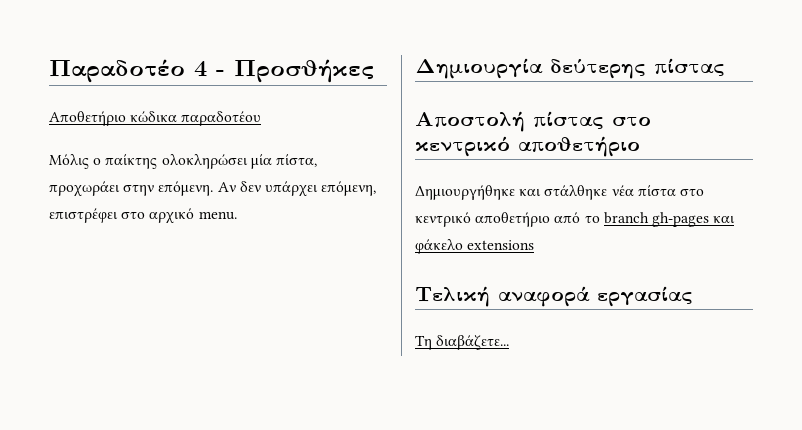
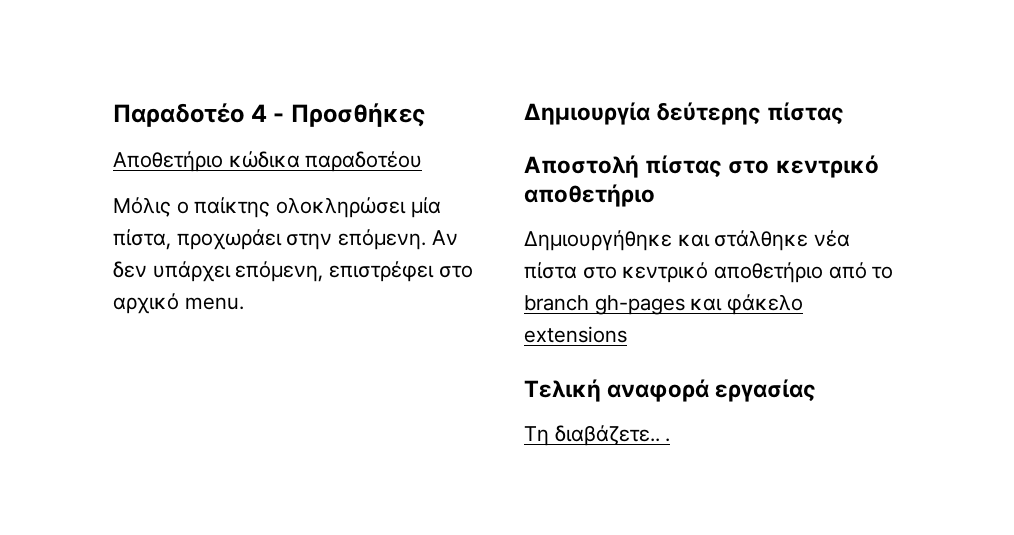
- Τη διαβάζετε...
+ Τη διαβάζετε.. .

